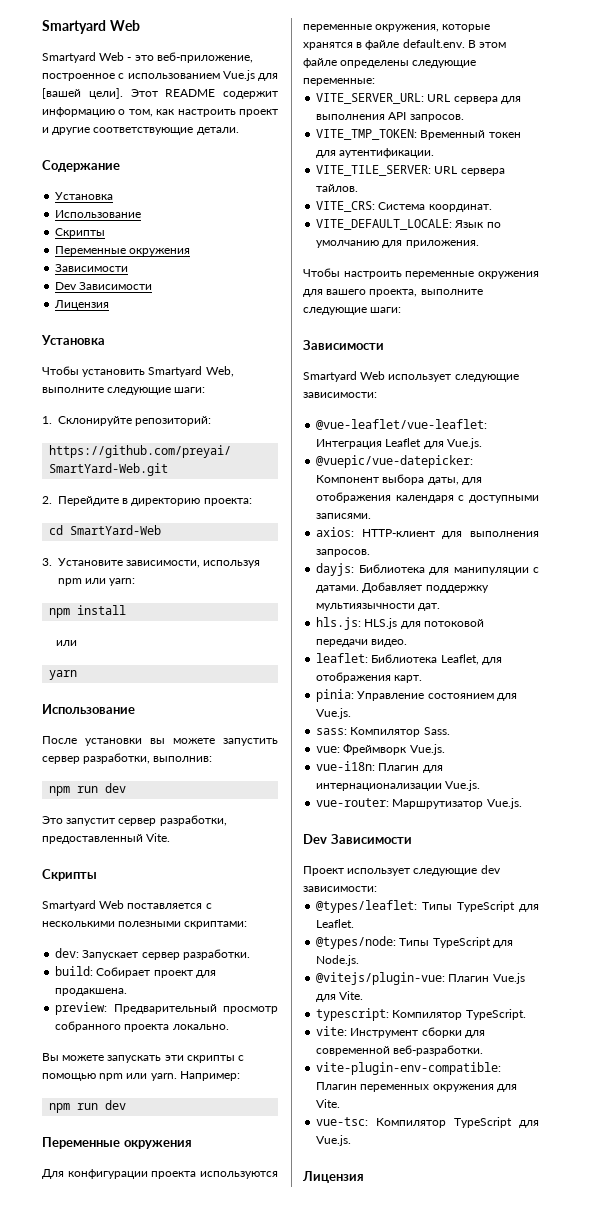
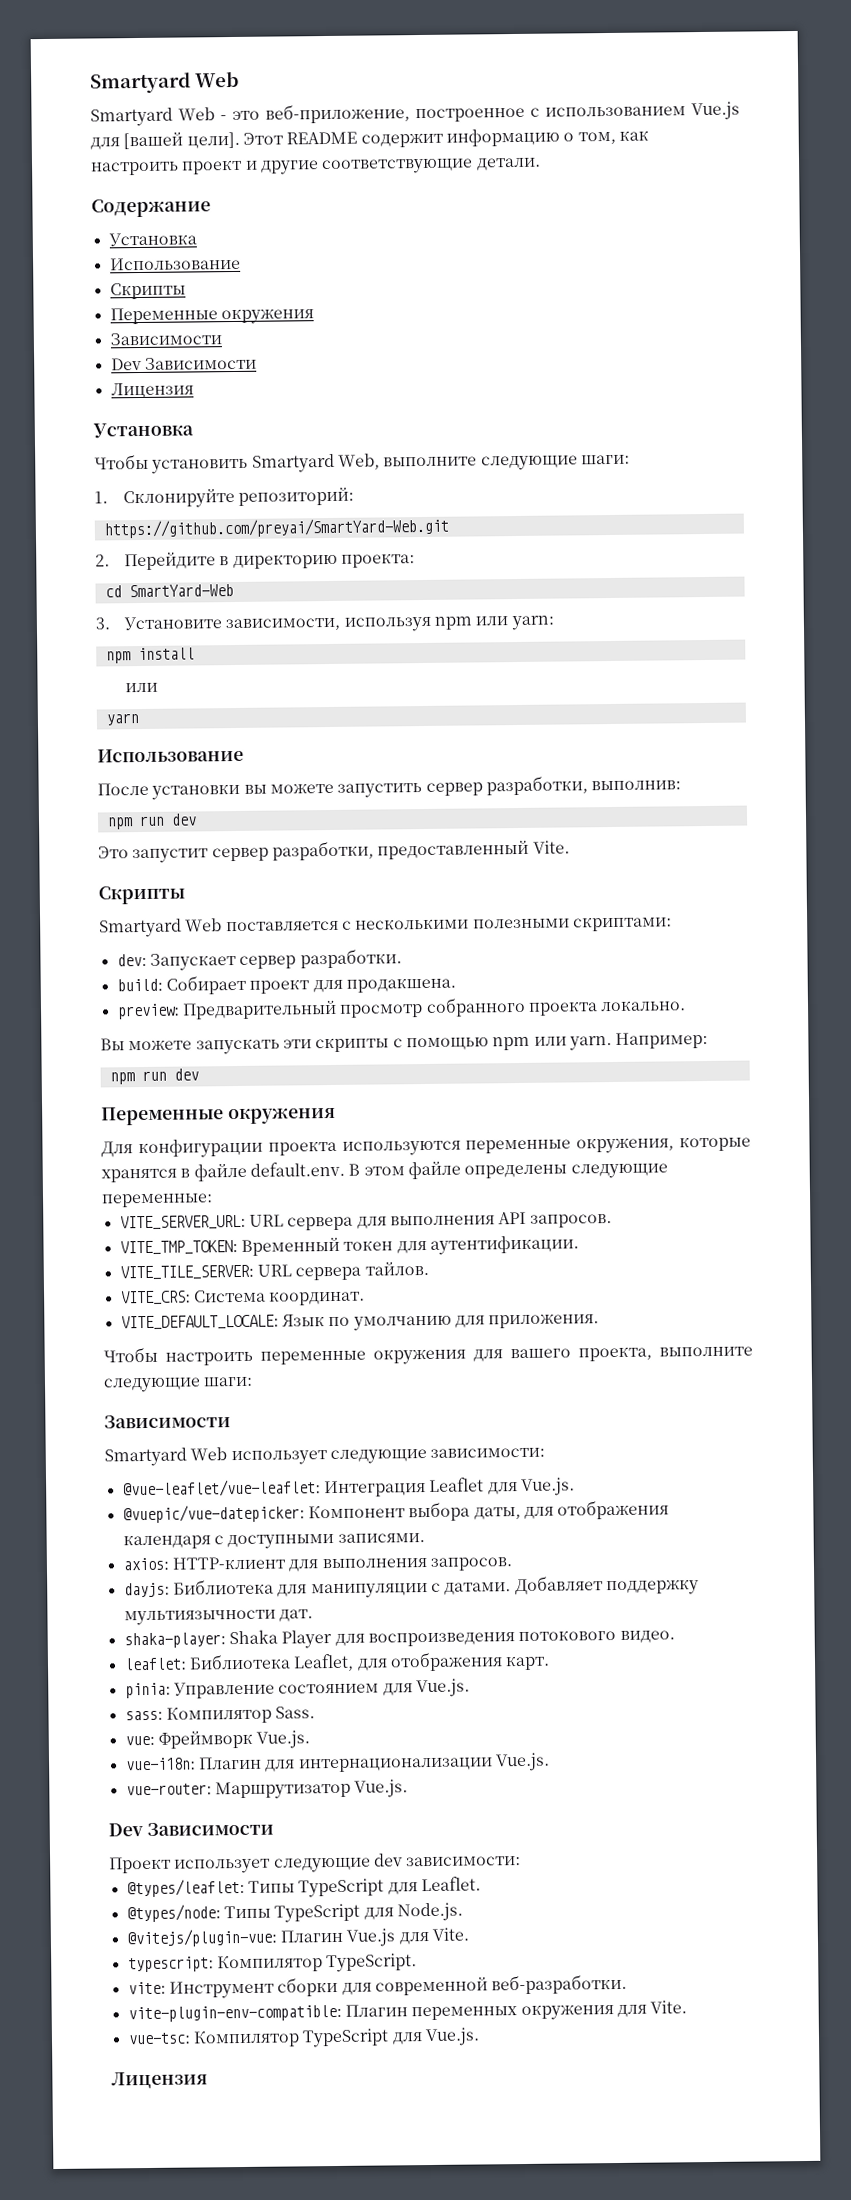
- hls.js: HLS.js для потоковой передачи видео.
+ shaka-player: Shaka Player для воспроизведения потокового видео.

